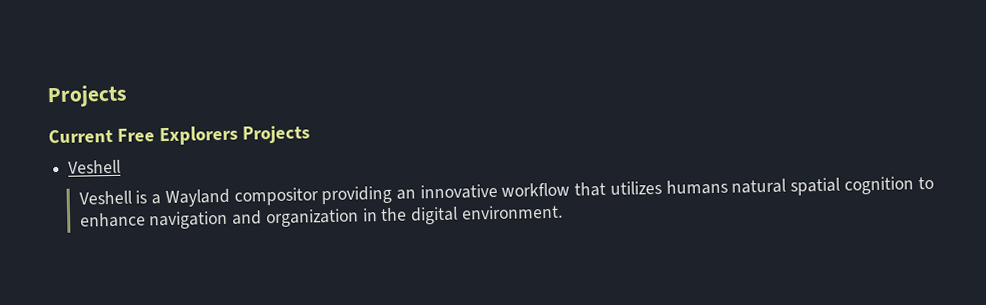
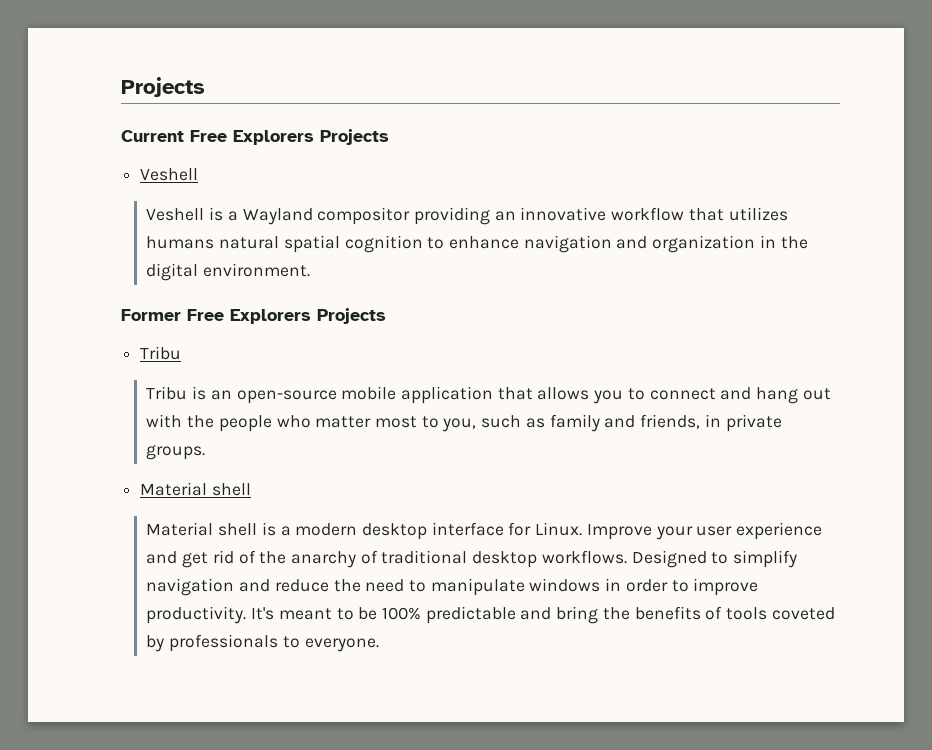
+ Former Free Explorers Projects
+ Tribu
+ Tribu is an open-source mobile application that allows you to connect and hang out with the people who matter most to you, such as family and friends, in private groups.
+ Material shell
+ Material shell is a modern desktop interface for Linux. Improve your user experience and get rid of the anarchy of traditional desktop workflows. Designed to simplify navigation and reduce the need to manipulate windows in order to improve productivity. It's meant to be 100% predictable and bring the benefits of tools coveted by professionals to everyone.

